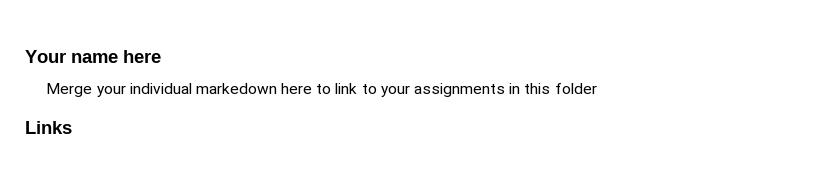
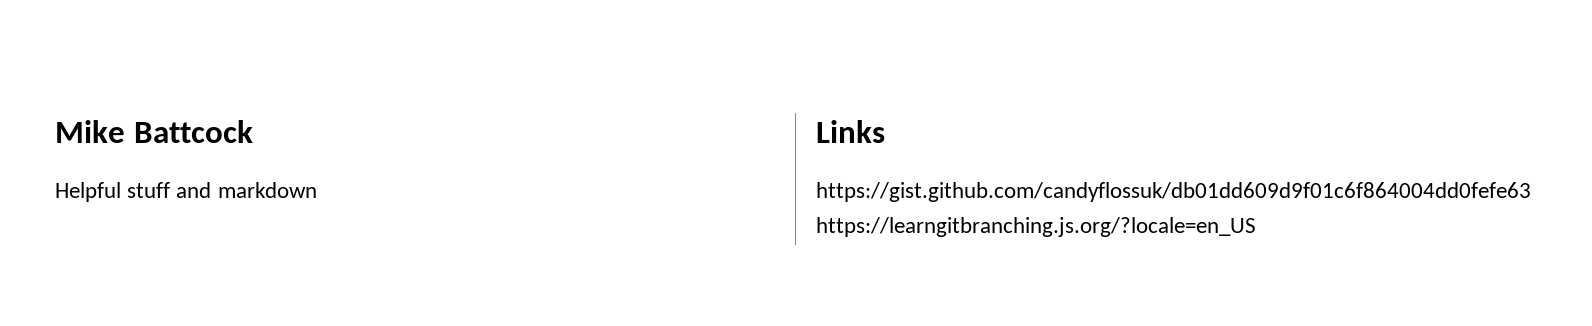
- Your name here
- Merge your individual markedown here to link to your assignments in this folder
+ Mike Battcock
+ Helpful stuff and markdown
+ https://gist.github.com/candyflossuk/db01dd609d9f01c6f864004dd0fefe63 https://learngitbranching.js.org/?locale=en_US

